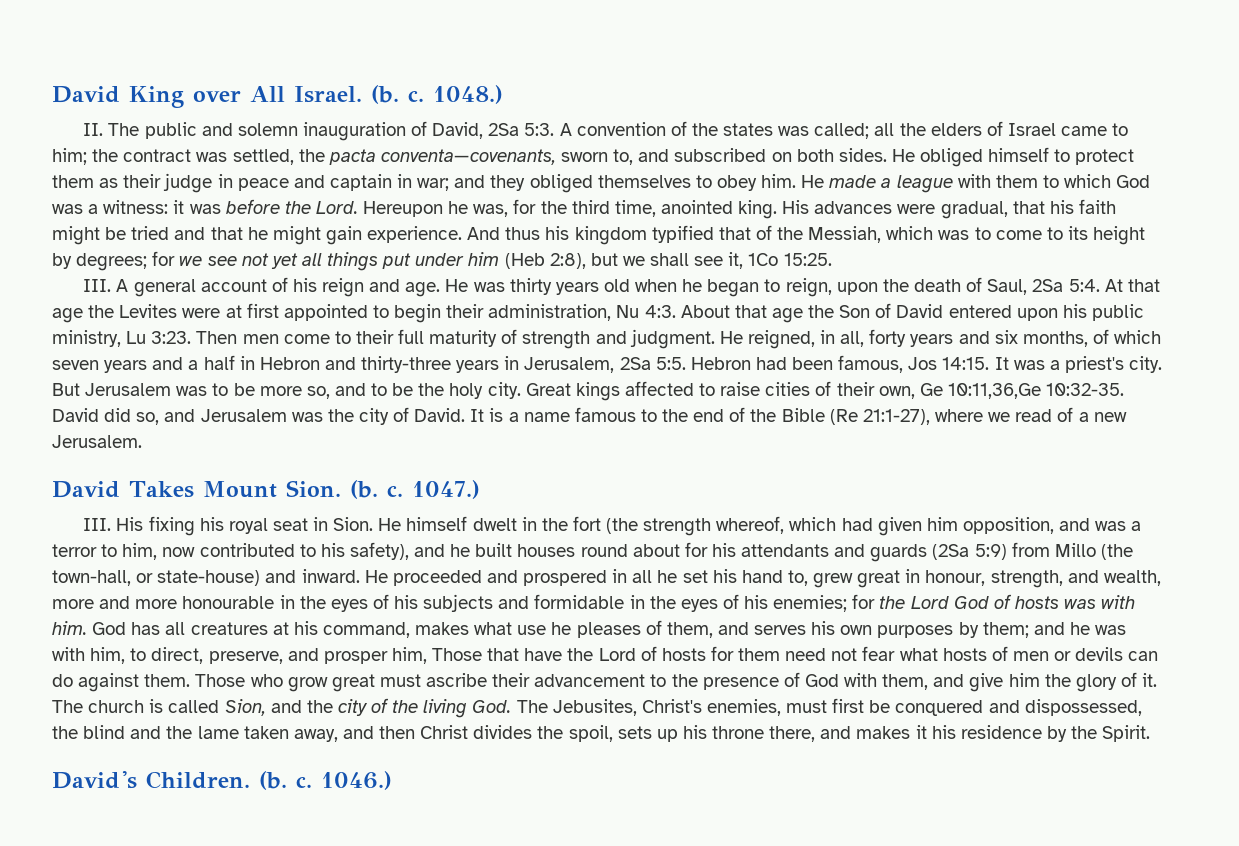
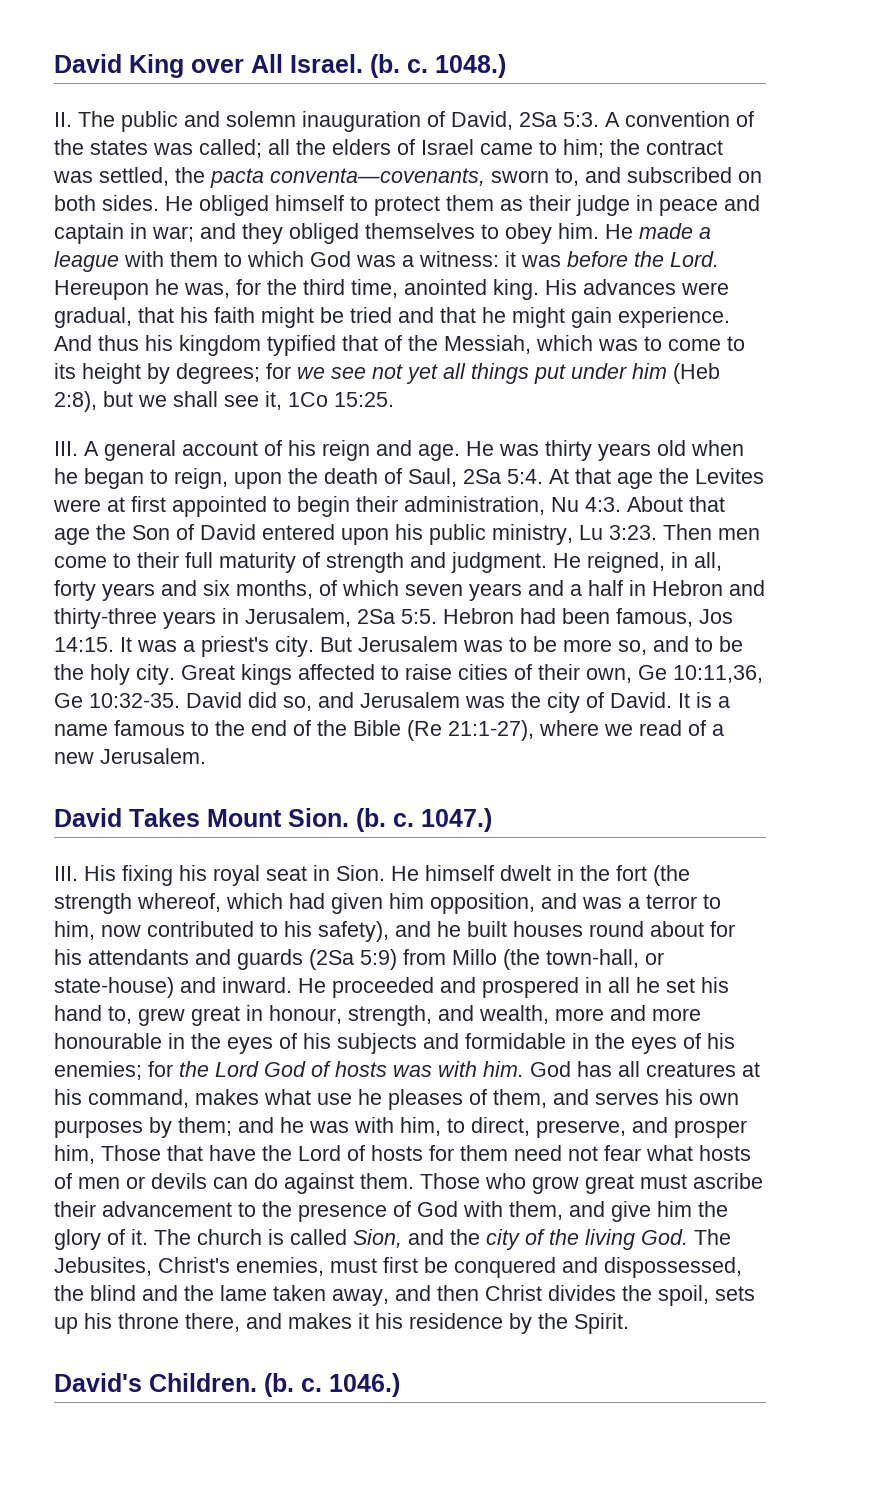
- Great kings affected to raise cities of their own, Ge 10:11,36,Ge 10:32-35.
+ Great kings affected to raise cities of their own, Ge 10:11,36, Ge 10:32-35.

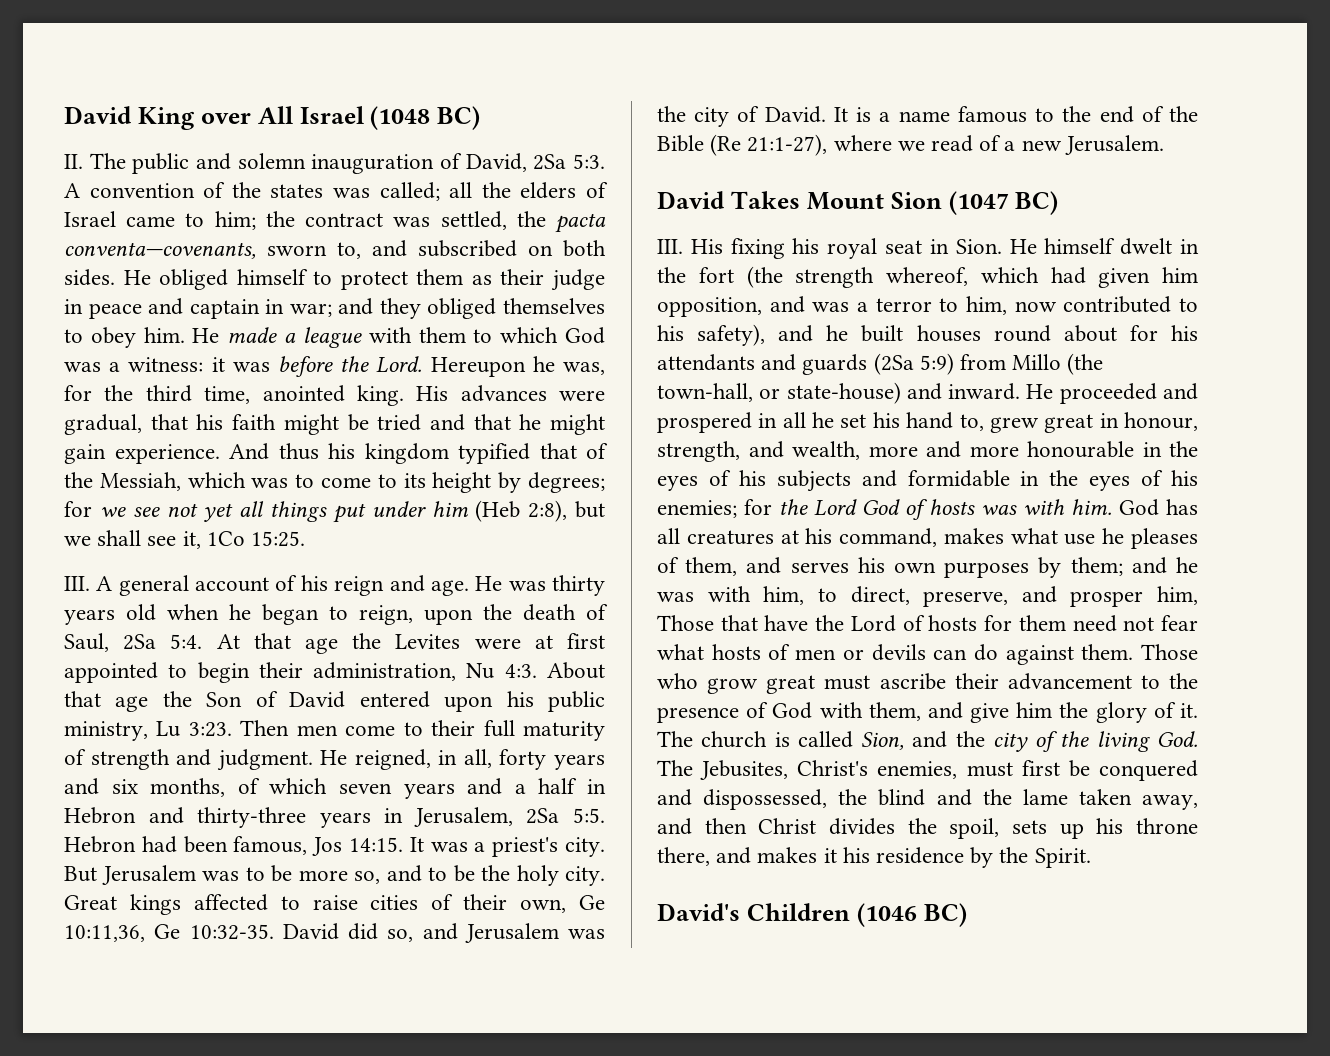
- David King over All Israel. (b. c. 1048.)
+ David King over All Israel (1048 BC)
- David Takes Mount Sion. (b. c. 1047.)
+ David Takes Mount Sion (1047 BC)
- David's Children. (b. c. 1046.)
+ David's Children (1046 BC)

